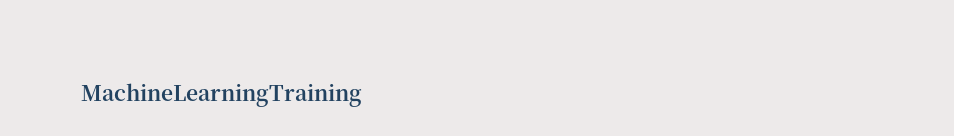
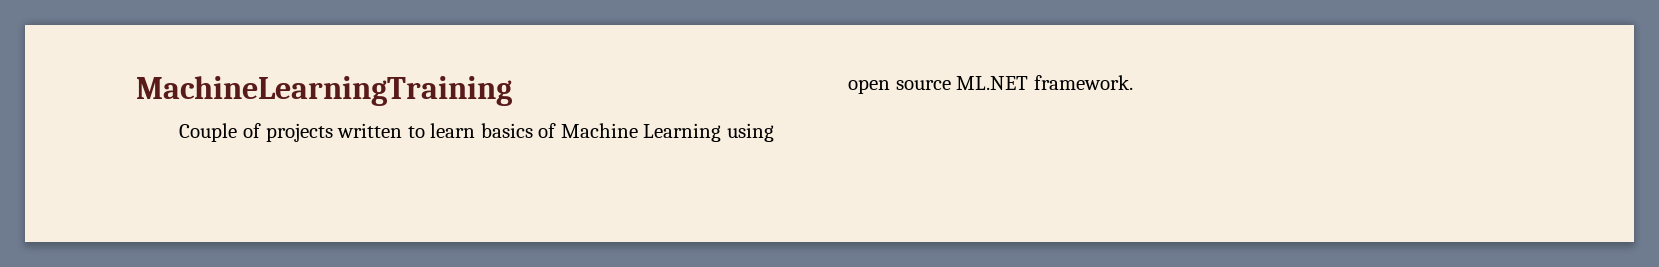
+ Couple of projects written to learn basics of Machine Learning using open source ML.NET framework.

